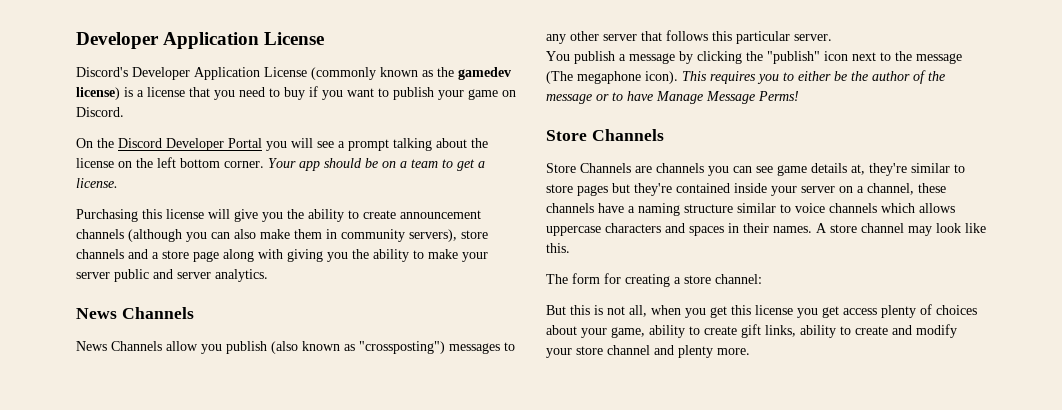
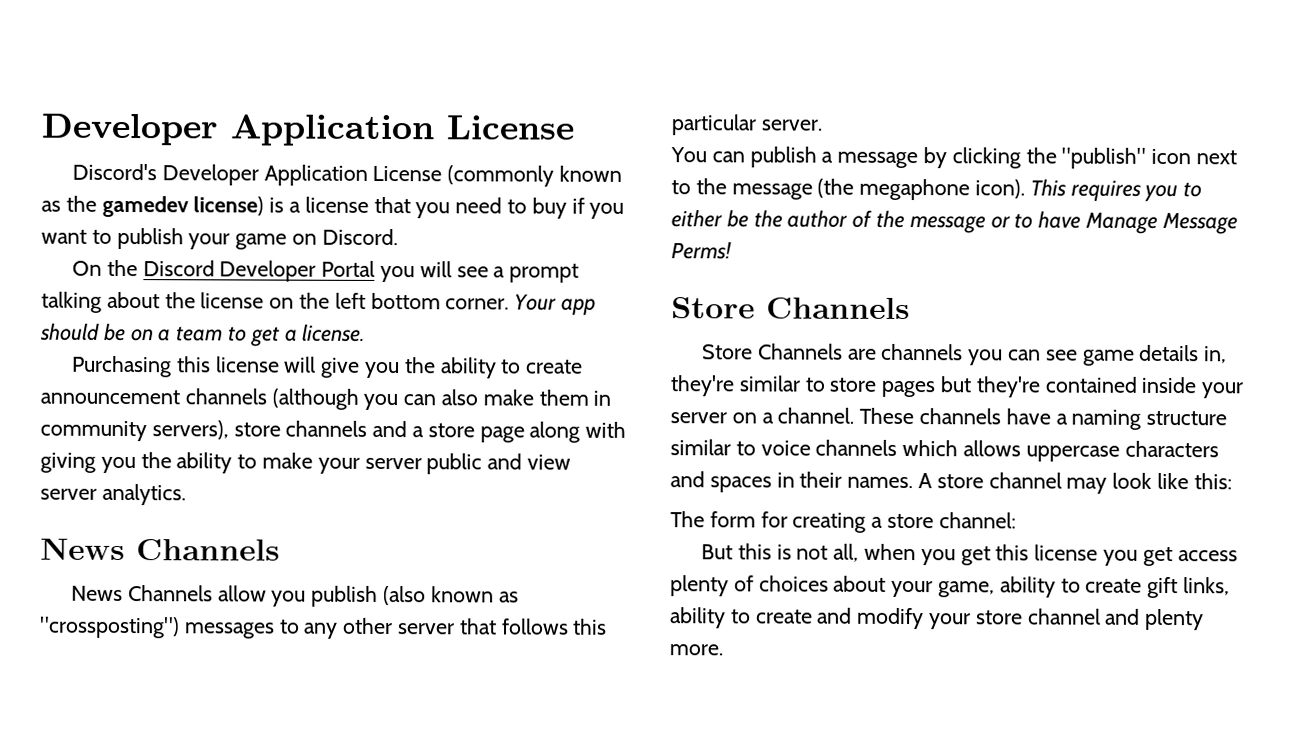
- Purchasing this license will give you the ability to create announcement channels (although you can also make them in community servers), store channels and a store page along with giving you the ability to make your server public and server analytics.
+ Purchasing this license will give you the ability to create announcement channels (although you can also make them in community servers), store channels and a store page along with giving you the ability to make your server public and view server analytics.
- You publish a message by clicking the "publish" icon next to the message (The megaphone icon).
+ You can publish a message by clicking the "publish" icon next to the message (the megaphone icon).
- Store Channels are channels you can see game details at, they're similar to store pages but they're contained inside your server on a channel, these channels have a naming structure similar to voice channels which allows uppercase characters and spaces in their names.
+ Store Channels are channels you can see game details in, they're similar to store pages but they're contained inside your server on a channel. These channels have a naming structure similar to voice channels which allows uppercase characters and spaces in their names.
- A store channel may look like this.
+ A store channel may look like this:

